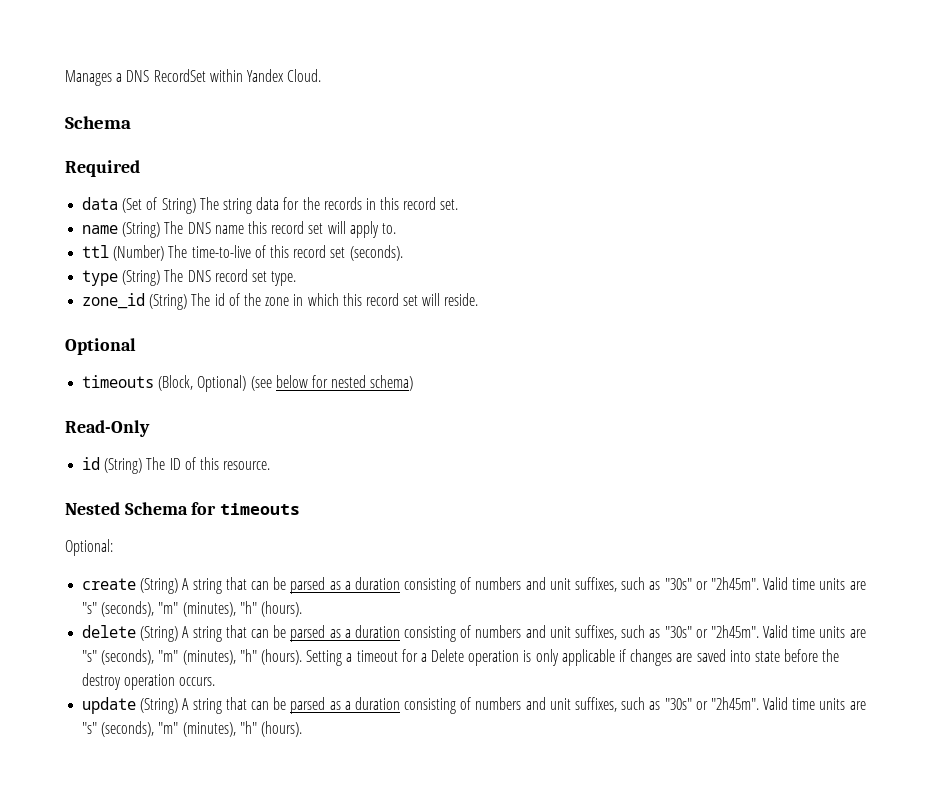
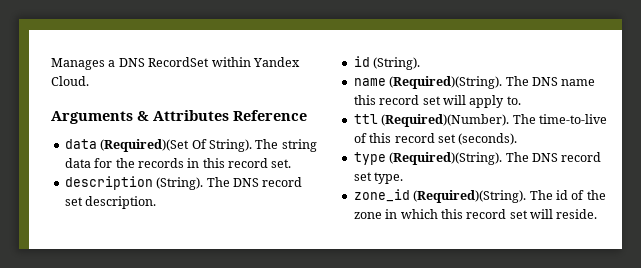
  Manages a DNS RecordSet within Yandex Cloud.
- Schema
- Required
- data (Set of String) The string data for the records in this record set.
+ Arguments & Attributes Reference
+ data (Required)(Set Of String). The string data for the records in this record set.
- name (String) The DNS name this record set will apply to.
+ description (String). The DNS record set description.
+ id (String).
+ name (Required)(String). The DNS name this record set will apply to.
- ttl (Number) The time-to-live of this record set (seconds).
+ ttl (Required)(Number). The time-to-live of this record set (seconds).
- type (String) The DNS record set type.
+ type (Required)(String). The DNS record set type.
- zone_id (String) The id of the zone in which this record set will reside.
+ zone_id (Required)(String). The id of the zone in which this record set will reside.
- Optional
- timeouts (Block, Optional) (see below for nested schema)
- Read-Only
- id (String) The ID of this resource.
- Nested Schema for timeouts
- Optional:
- create (String) A string that can be parsed as a duration consisting of numbers and unit suffixes, such as "30s" or "2h45m". Valid time units are "s" (seconds), "m" (minutes), "h" (hours).
- delete (String) A string that can be parsed as a duration consisting of numbers and unit suffixes, such as "30s" or "2h45m". Valid time units are "s" (seconds), "m" (minutes), "h" (hours). Setting a timeout for a Delete operation is only applicable if changes are saved into state before the destroy operation occurs.
- update (String) A string that can be parsed as a duration consisting of numbers and unit suffixes, such as "30s" or "2h45m". Valid time units are "s" (seconds), "m" (minutes), "h" (hours).

